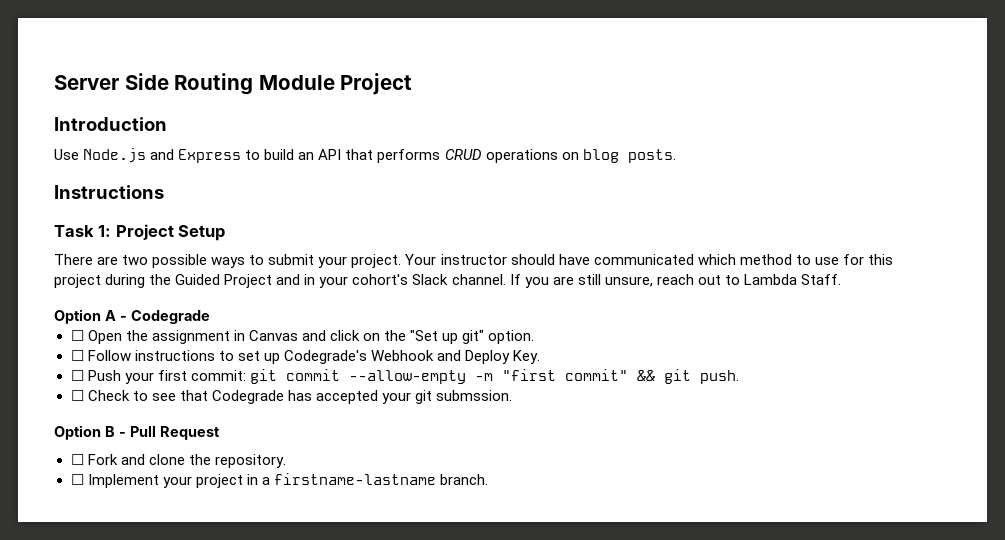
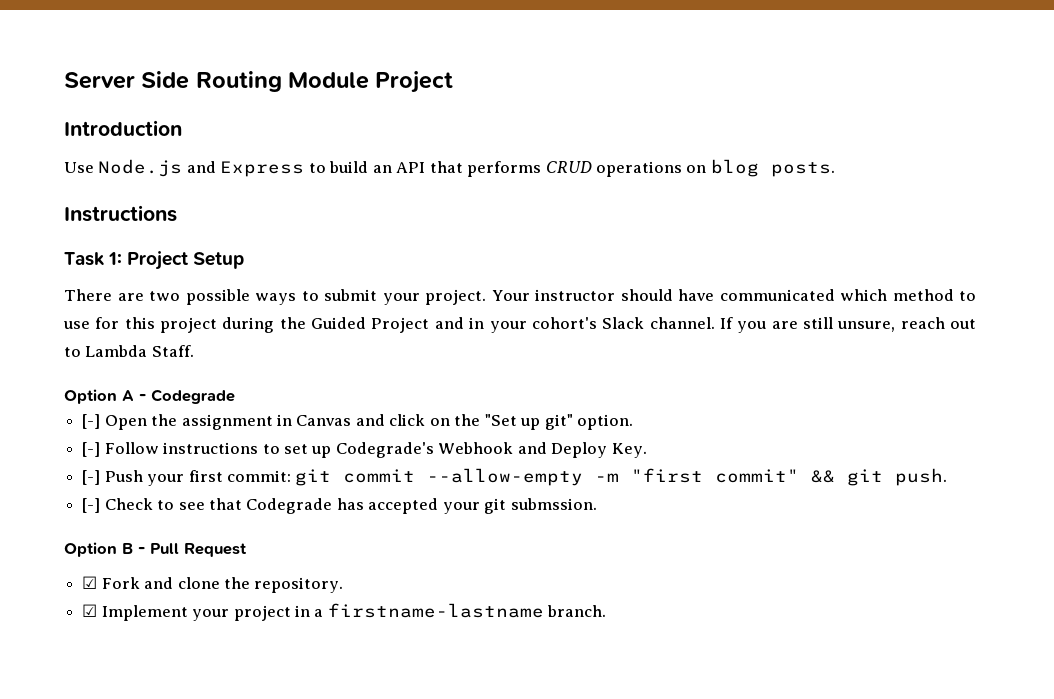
- ☐ Open the assignment in Canvas and click on the "Set up git" option.
+ [-] Open the assignment in Canvas and click on the "Set up git" option.
- ☐ Follow instructions to set up Codegrade's Webhook and Deploy Key.
+ [-] Follow instructions to set up Codegrade's Webhook and Deploy Key.
- ☐ Push your first commit: git commit --allow-empty -m "first commit" && git push.
+ [-] Push your first commit: git commit --allow-empty -m "first commit" && git push.
- ☐ Check to see that Codegrade has accepted your git submssion.
+ [-] Check to see that Codegrade has accepted your git submssion.
- ☐ Fork and clone the repository.
+ ☑ Fork and clone the repository.
- ☐ Implement your project in a firstname-lastname branch.
+ ☑ Implement your project in a firstname-lastname branch.

